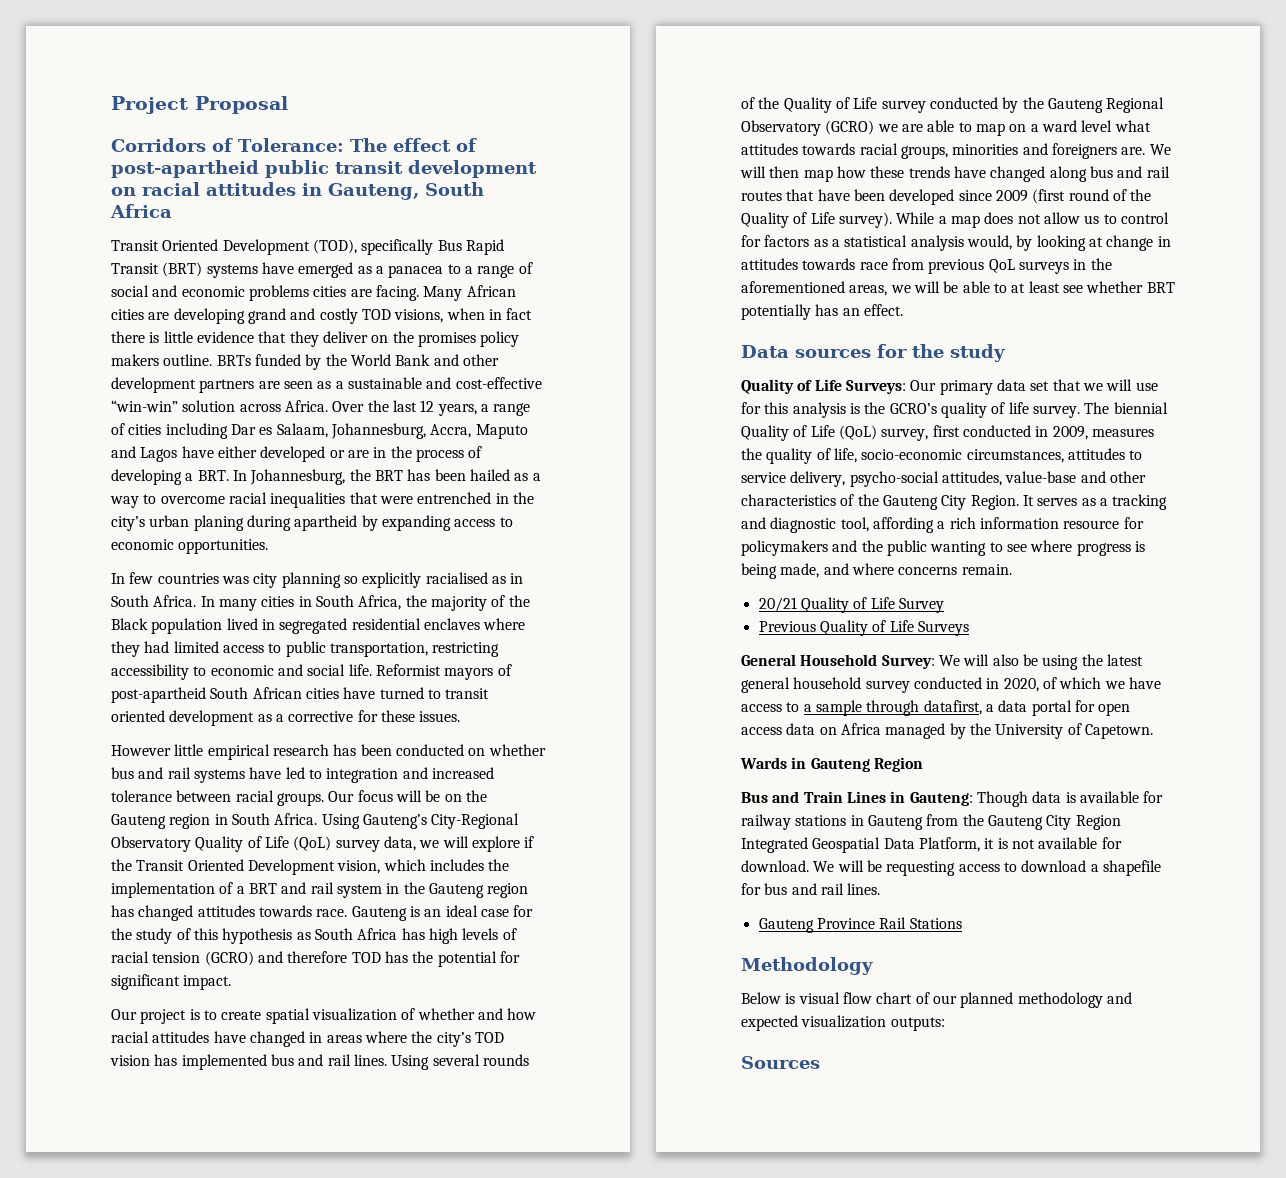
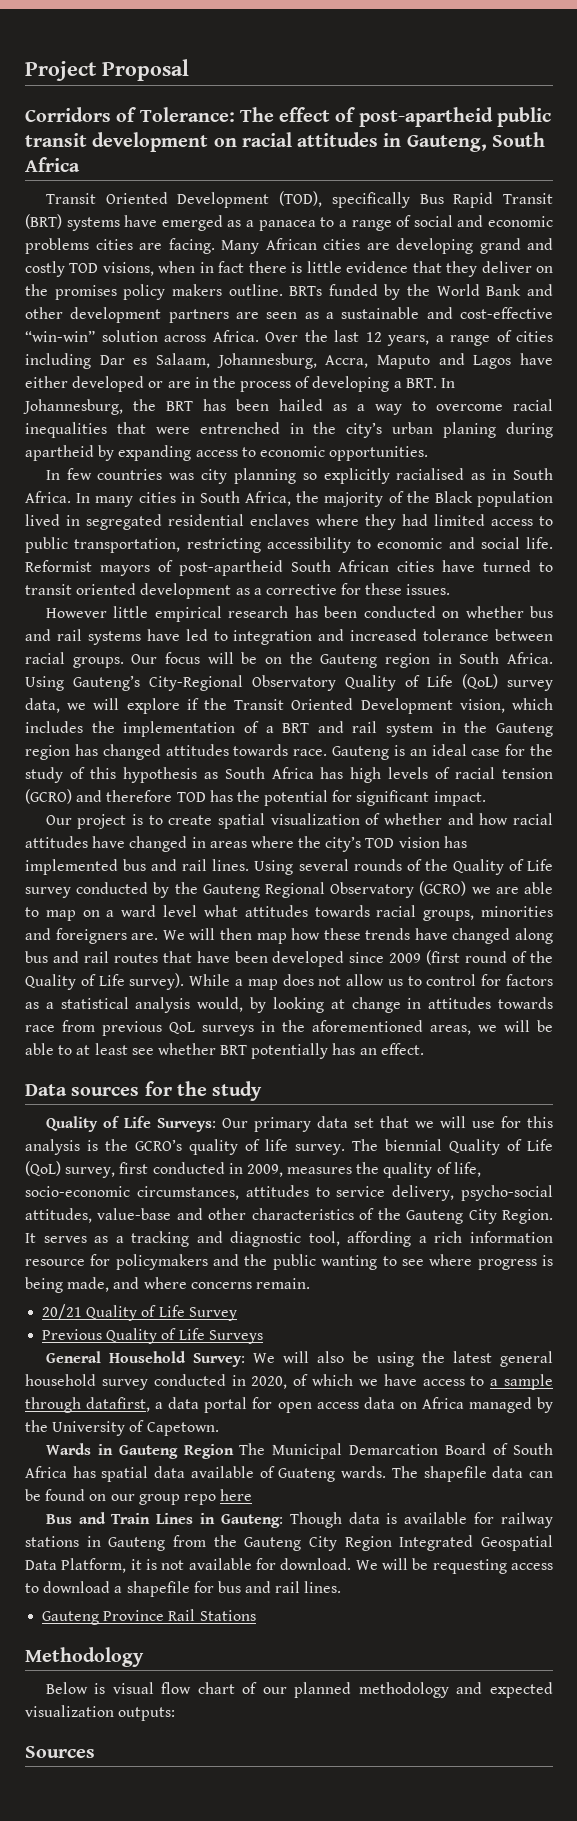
- Wards in Gauteng Region
+ Wards in Gauteng Region The Municipal Demarcation Board of South Africa has spatial data available of Guateng wards. The shapefile data can be found on our group repo here

